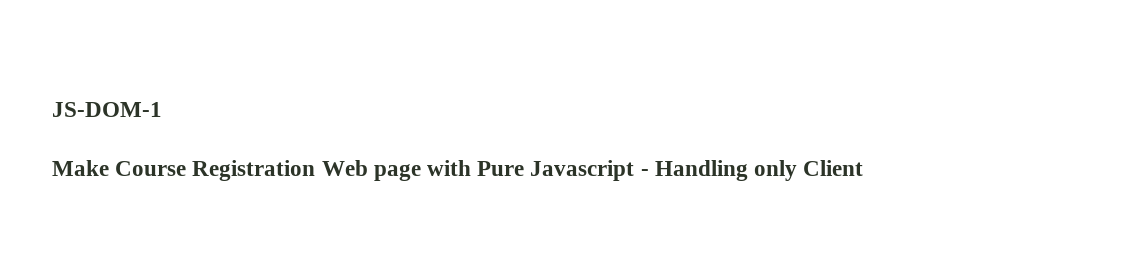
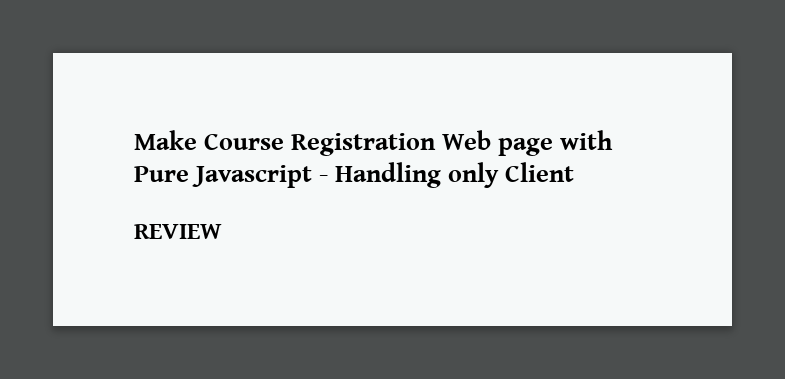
- JS-DOM-1
+ REVIEW

